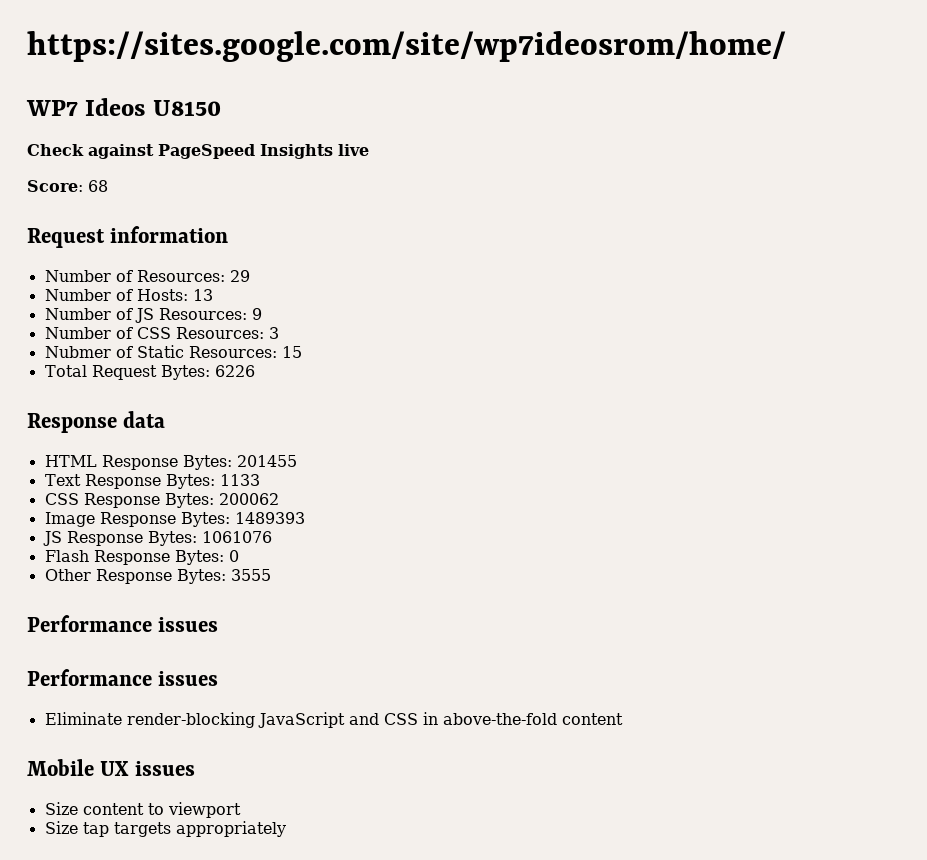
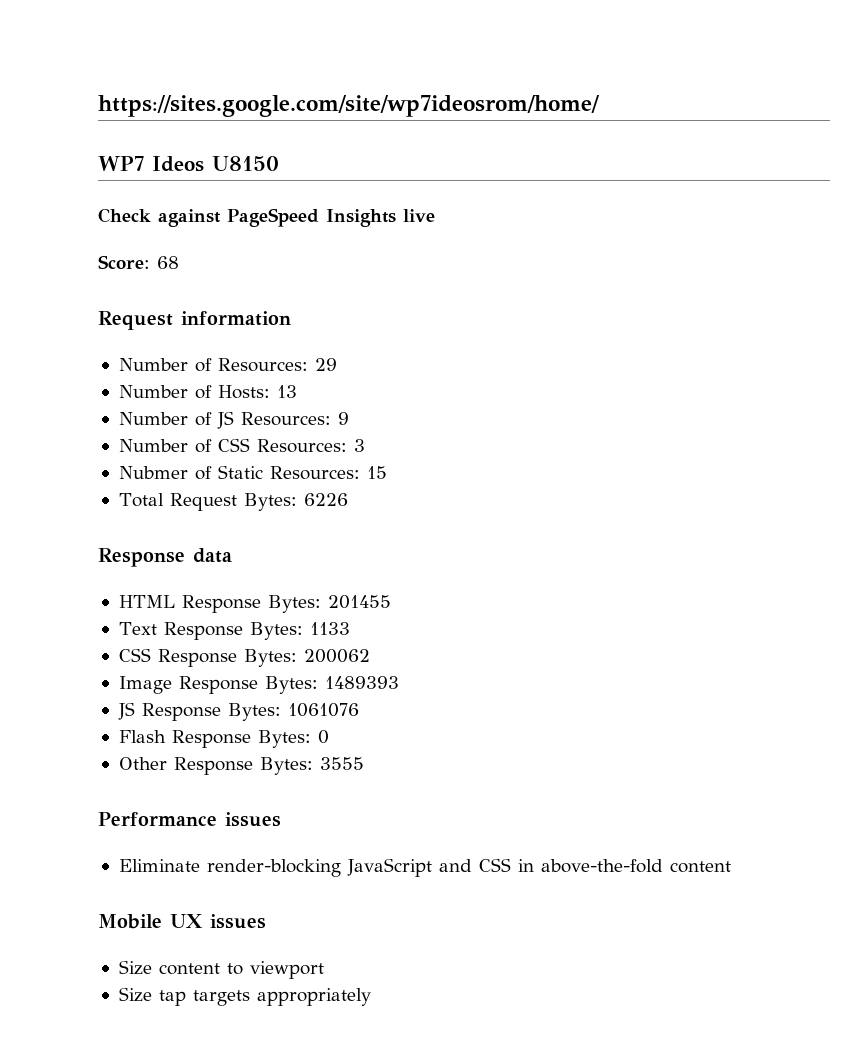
  Other Response Bytes: 3555
- Performance issues

